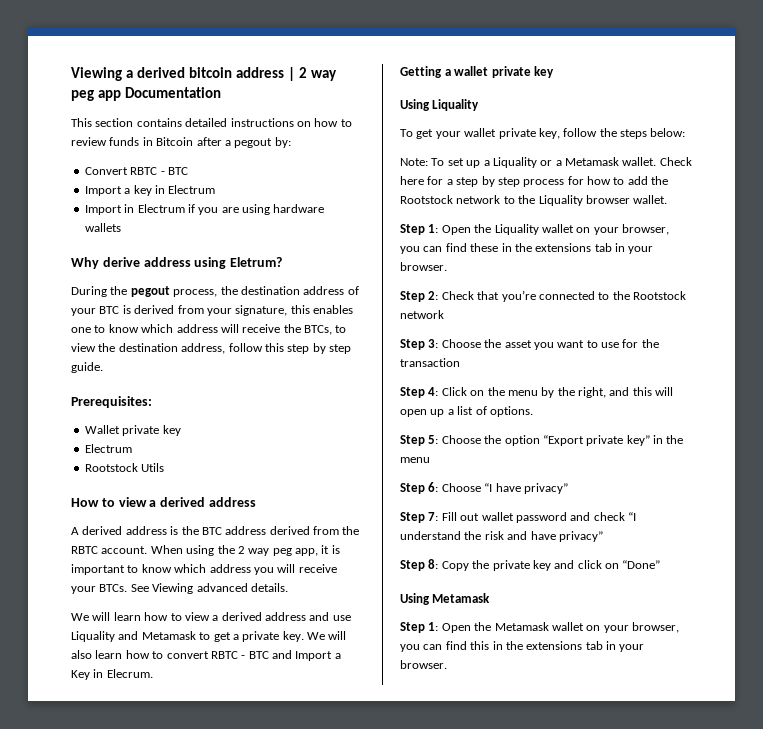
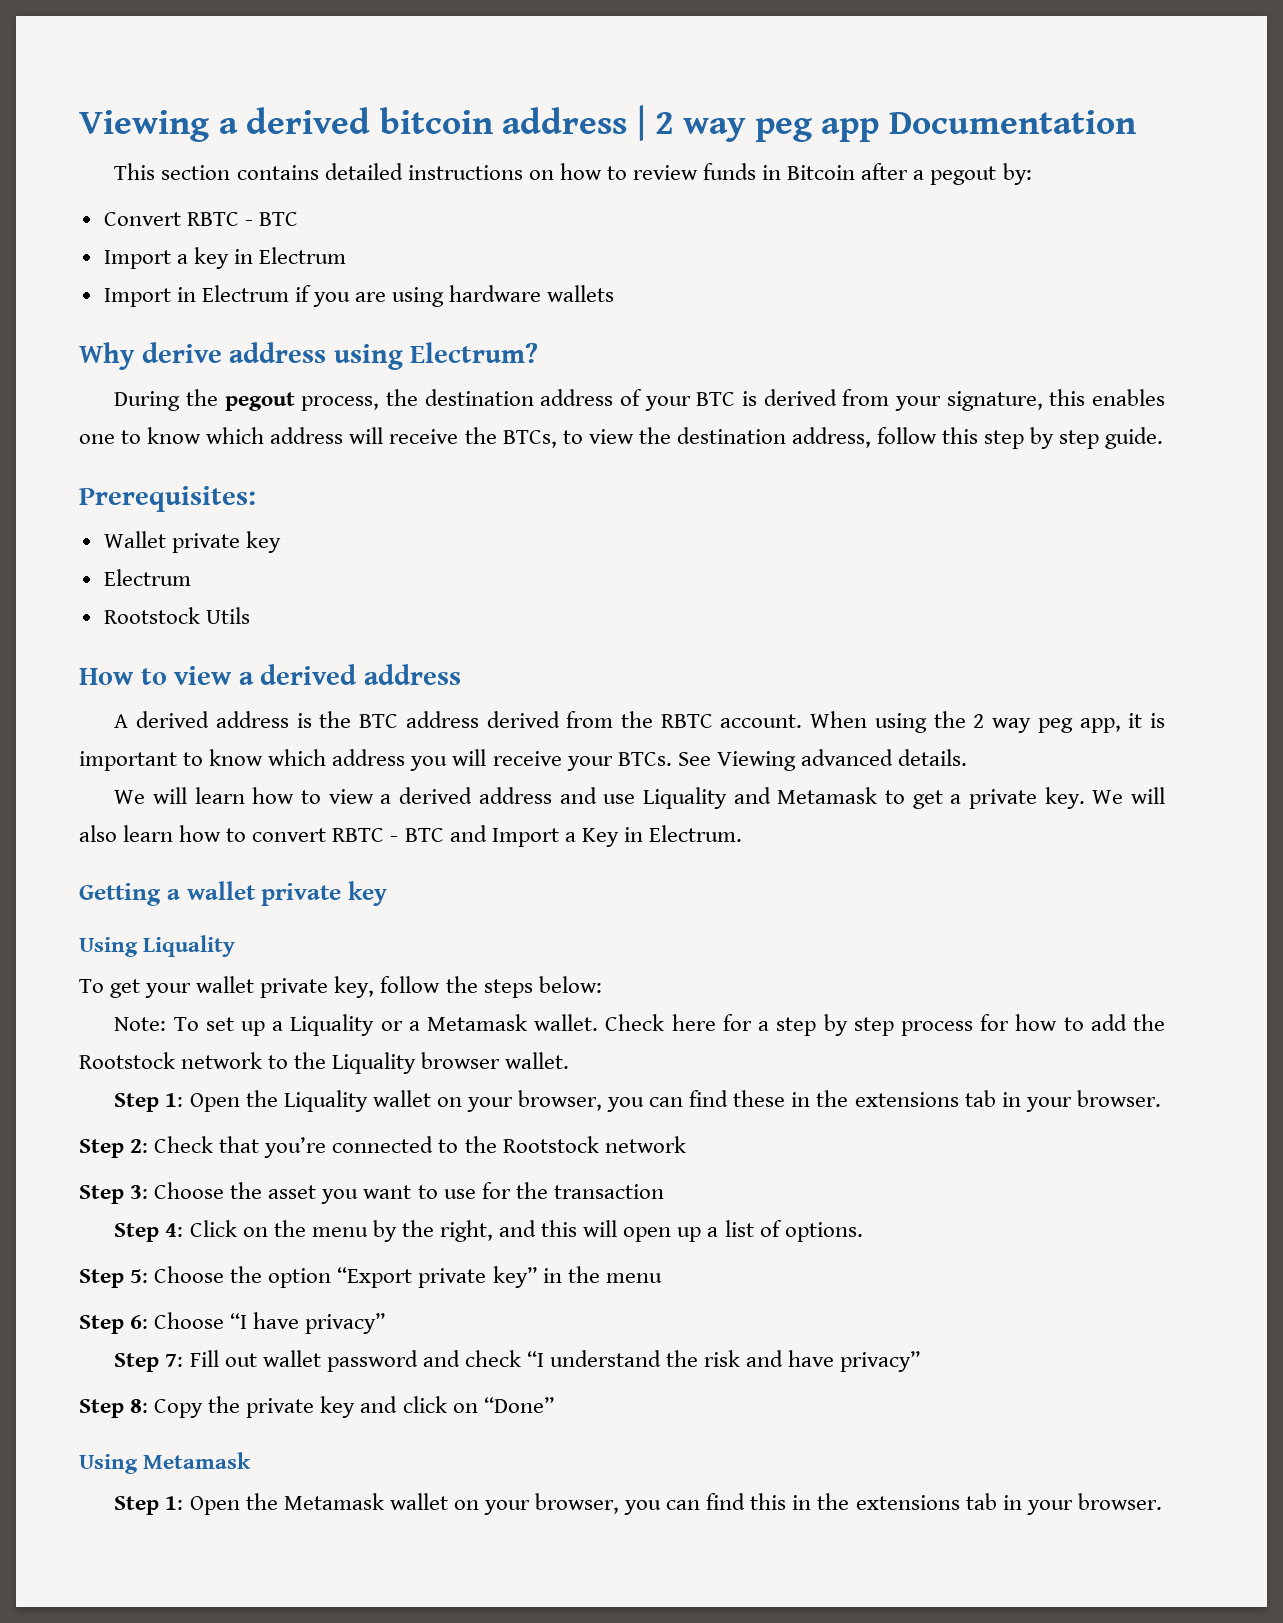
- Why derive address using Eletrum?
+ Why derive address using Electrum?
- We will also learn how to convert RBTC - BTC and Import a Key in Elecrum.
+ We will also learn how to convert RBTC - BTC and Import a Key in Electrum.

